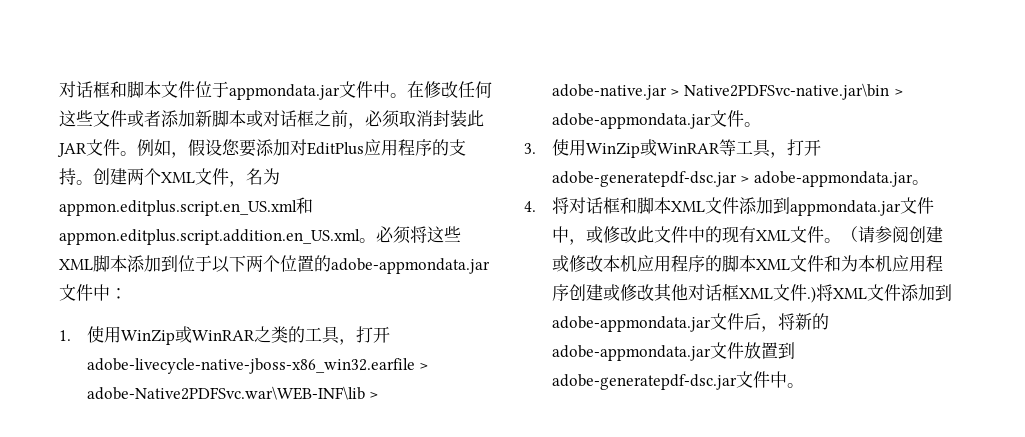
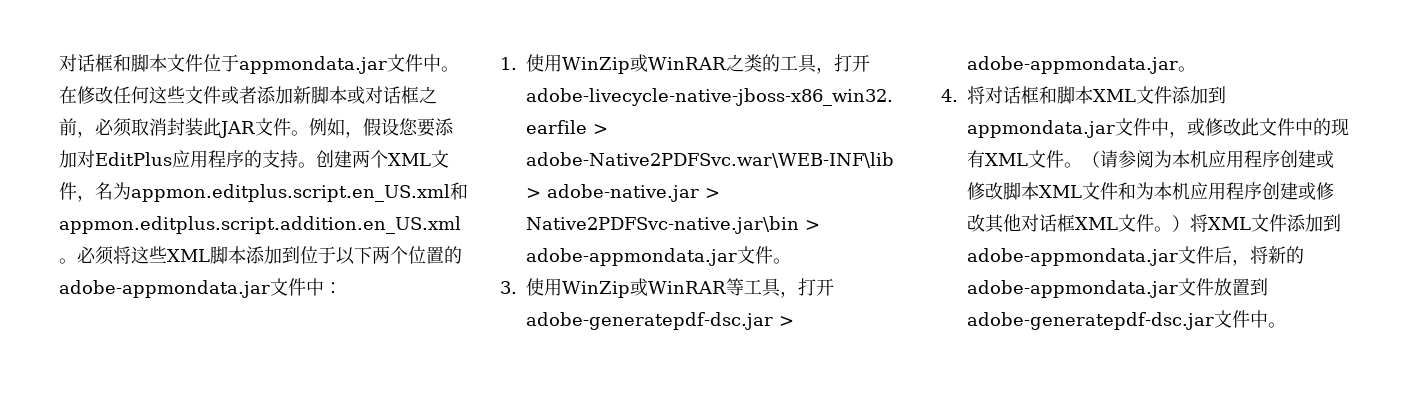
- （请参阅创建或修改本机应用程序的脚本XML文件和为本机应用程序创建或修改其他对话框XML文件.)将XML文件添加到adobe-appmondata.jar文件后，将新的adobe-appmondata.jar文件放置到adobe-generatepdf-dsc.jar文件中。
+ （请参阅为本机应用程序创建或修改脚本XML文件和为本机应用程序创建或修改其他对话框XML文件。）将XML文件添加到adobe-appmondata.jar文件后，将新的adobe-appmondata.jar文件放置到adobe-generatepdf-dsc.jar文件中。

